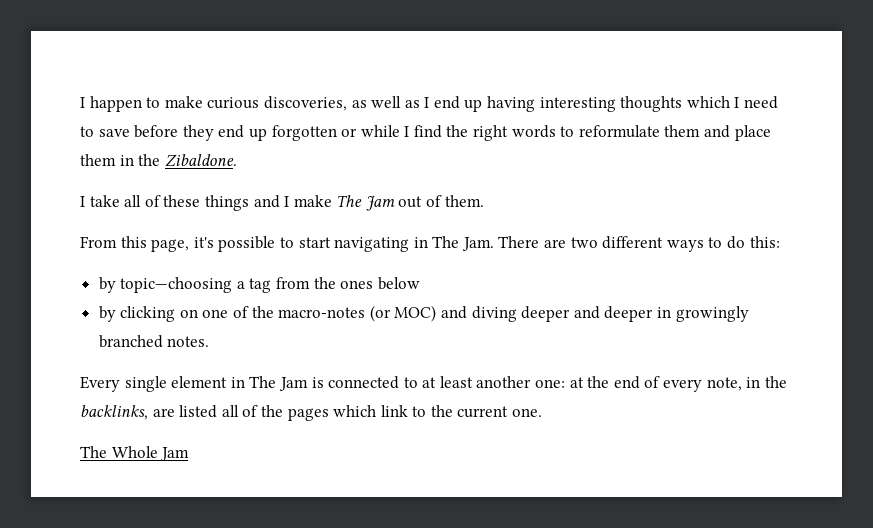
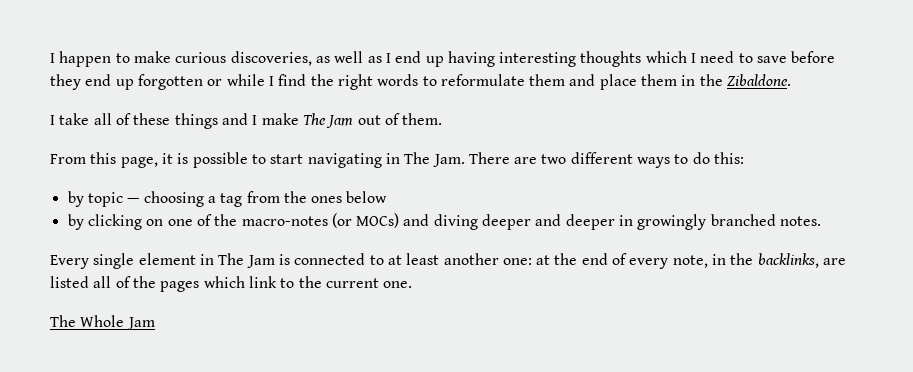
- From this page, it's possible to start navigating in The Jam. There are two different ways to do this:
+ From this page, it is possible to start navigating in The Jam. There are two different ways to do this:
- by topic—choosing a tag from the ones below
+ by topic — choosing a tag from the ones below
- by clicking on one of the macro-notes (or MOC) and diving deeper and deeper in growingly branched notes.
+ by clicking on one of the macro-notes (or MOCs) and diving deeper and deeper in growingly branched notes.

